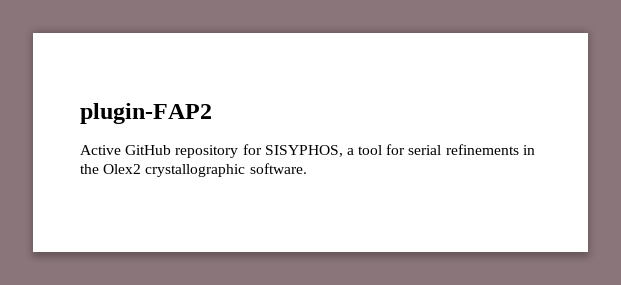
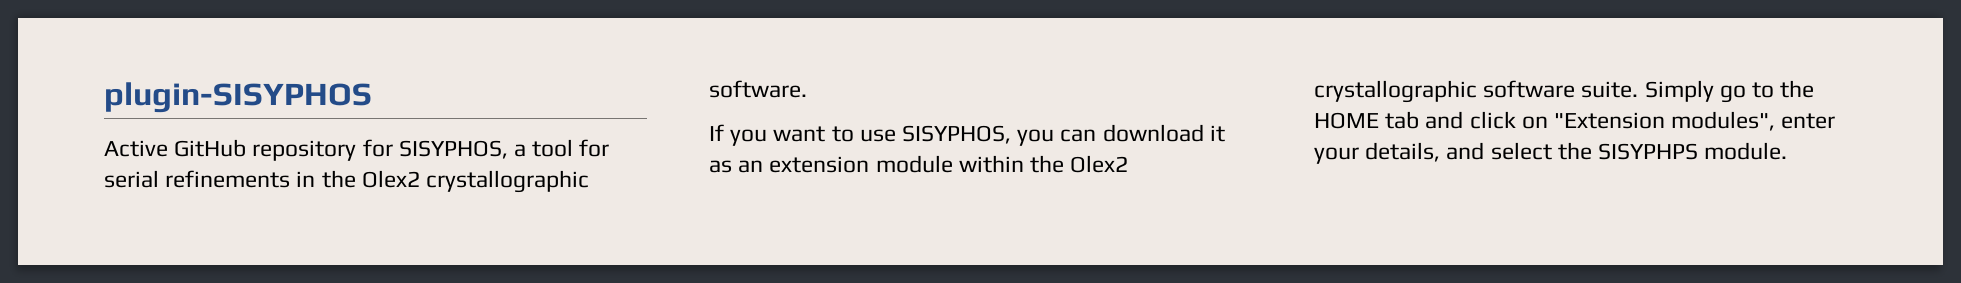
- plugin-FAP2
+ plugin-SISYPHOS
+ If you want to use SISYPHOS, you can download it as an extension module within the Olex2 crystallographic software suite. Simply go to the HOME tab and click on "Extension modules", enter your details, and select the SISYPHPS module.

